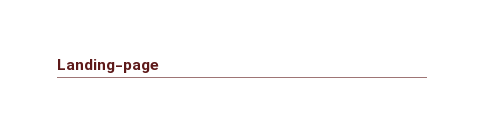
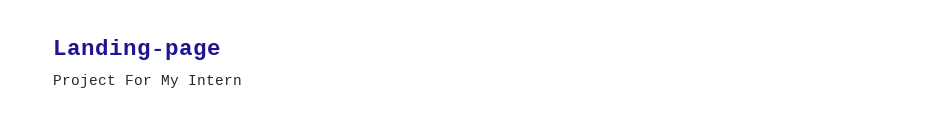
+ Project For My Intern

